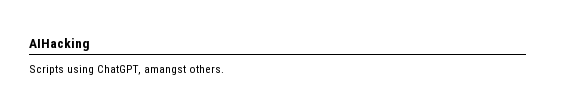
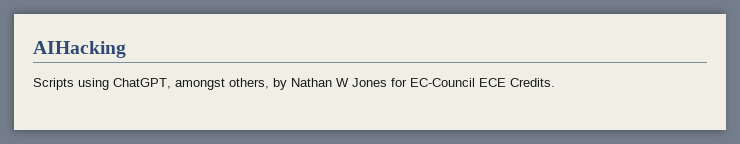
- Scripts using ChatGPT, amangst others.
+ Scripts using ChatGPT, amongst others, by Nathan W Jones for EC-Council ECE Credits.

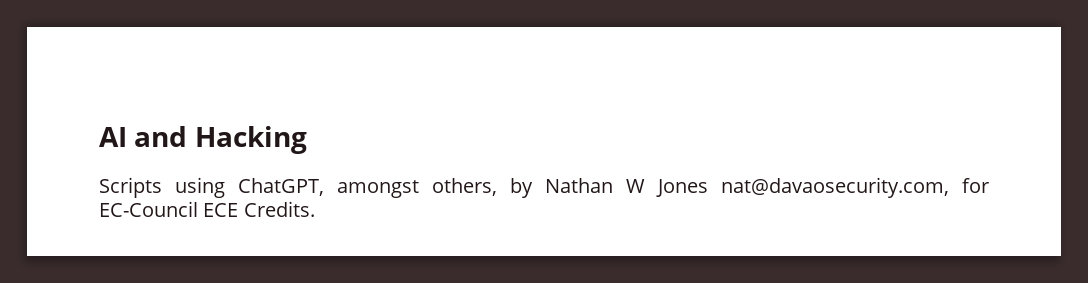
- AIHacking
+ AI and Hacking
- Scripts using ChatGPT, amongst others, by Nathan W Jones for EC-Council ECE Credits.
+ Scripts using ChatGPT, amongst others, by Nathan W Jones nat@davaosecurity.com, for EC-Council ECE Credits.

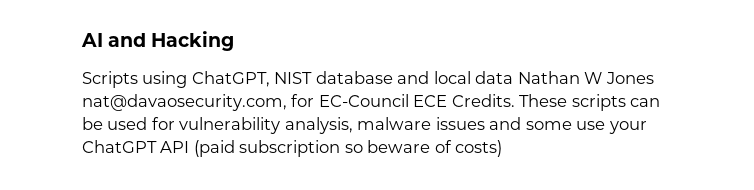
- Scripts using ChatGPT, amongst others, by Nathan W Jones nat@davaosecurity.com, for EC-Council ECE Credits.
+ Scripts using ChatGPT, NIST database and local data Nathan W Jones nat@davaosecurity.com, for EC-Council ECE Credits.
+ These scripts can be used for vulnerability analysis, malware issues and some use your ChatGPT API (paid subscription so beware of costs)

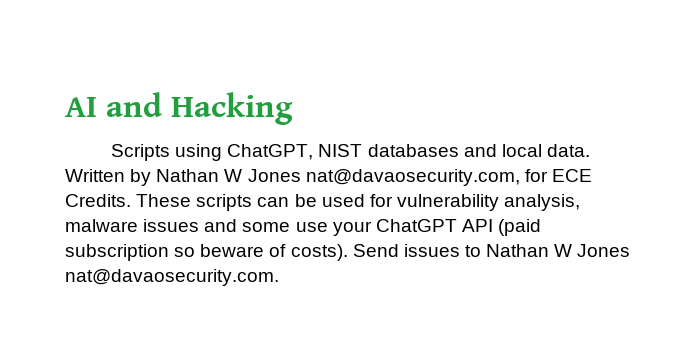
- Scripts using ChatGPT, NIST database and local data Nathan W Jones nat@davaosecurity.com, for EC-Council ECE Credits.
+ Scripts using ChatGPT, NIST databases and local data. Written by Nathan W Jones nat@davaosecurity.com, for ECE Credits.
- These scripts can be used for vulnerability analysis, malware issues and some use your ChatGPT API (paid subscription so beware of costs)
+ These scripts can be used for vulnerability analysis, malware issues and some use your ChatGPT API (paid subscription so beware of costs). Send issues to Nathan W Jones nat@davaosecurity.com.

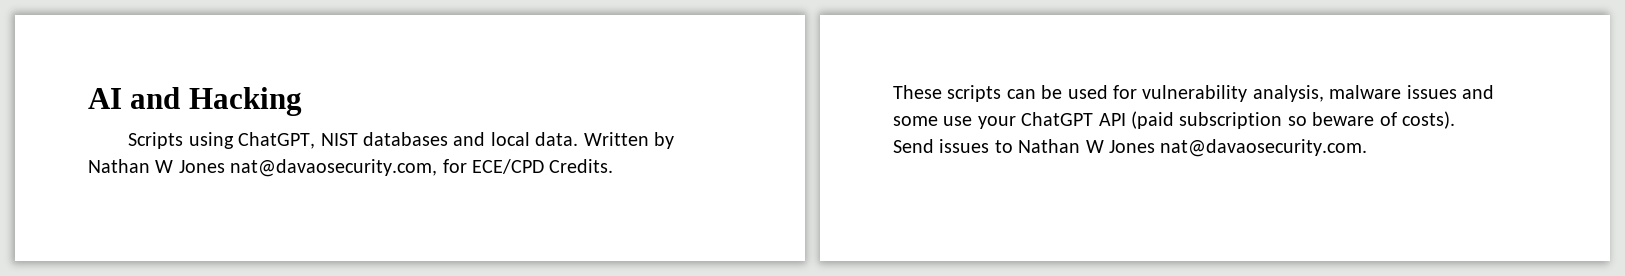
- Written by Nathan W Jones nat@davaosecurity.com, for ECE Credits. These scripts can be used for vulnerability analysis, malware issues and some use your ChatGPT API (paid subscription so beware of costs). Send issues to Nathan W Jones nat@davaosecurity.com.
+ Written by Nathan W Jones nat@davaosecurity.com, for ECE/CPD Credits.
+ These scripts can be used for vulnerability analysis, malware issues and some use your ChatGPT API (paid subscription so beware of costs).
+ Send issues to Nathan W Jones nat@davaosecurity.com.

